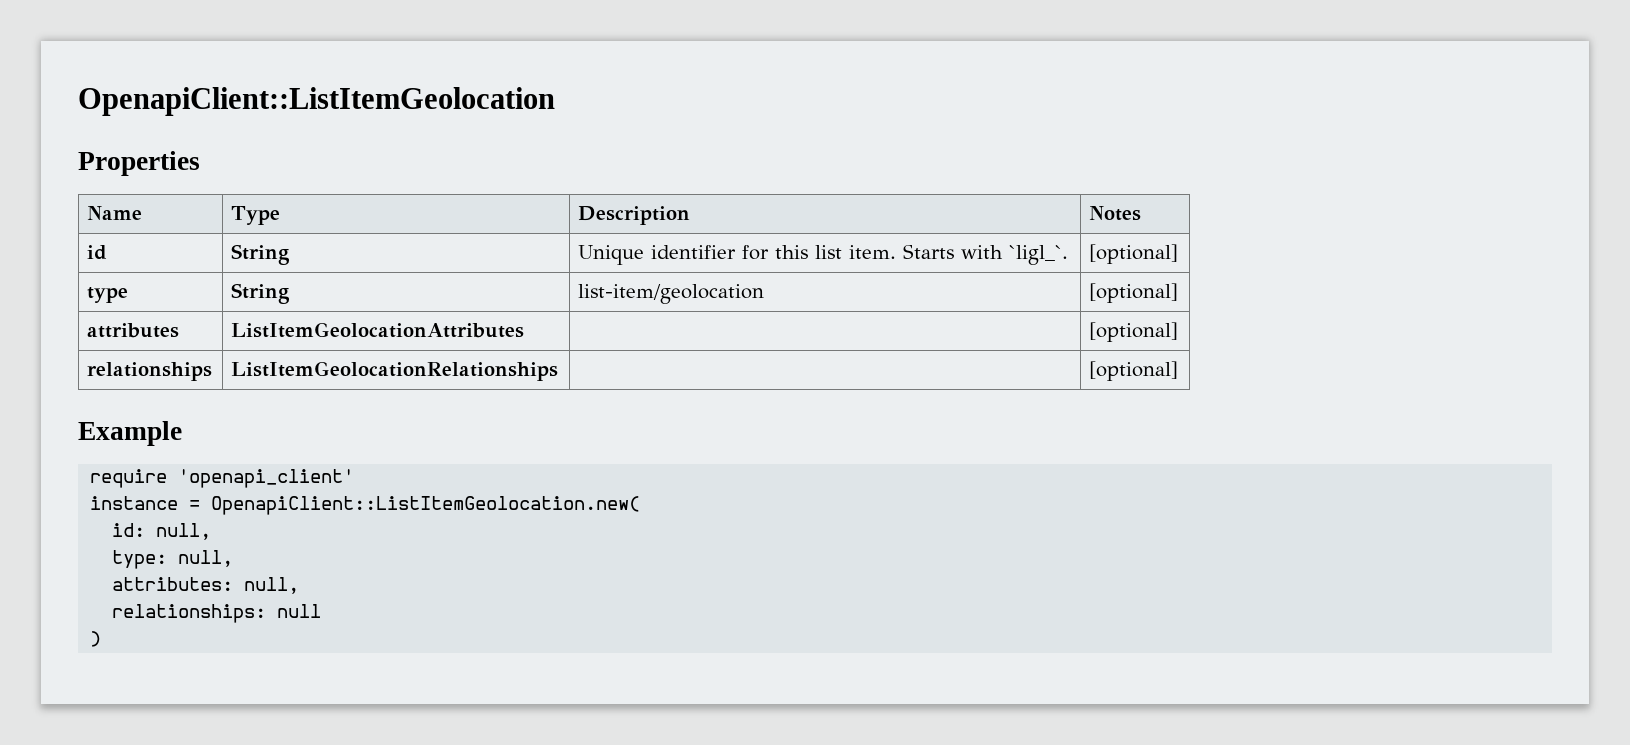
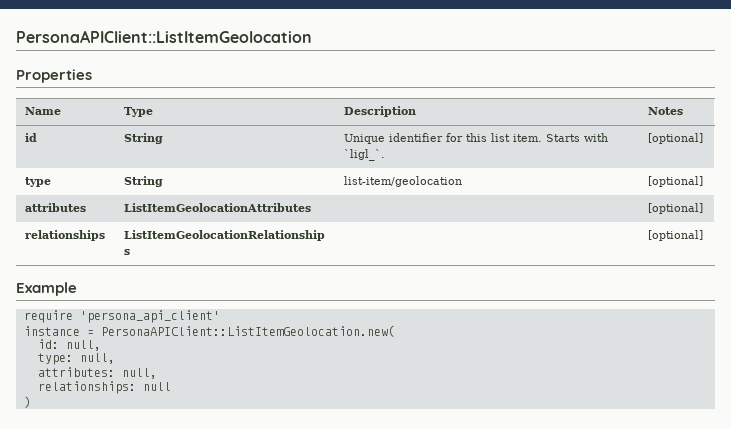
- OpenapiClient::ListItemGeolocation
+ PersonaAPIClient::ListItemGeolocation
- require 'openapi_client'
+ require 'persona_api_client'
- instance = OpenapiClient::ListItemGeolocation.new(
+ instance = PersonaAPIClient::ListItemGeolocation.new(

